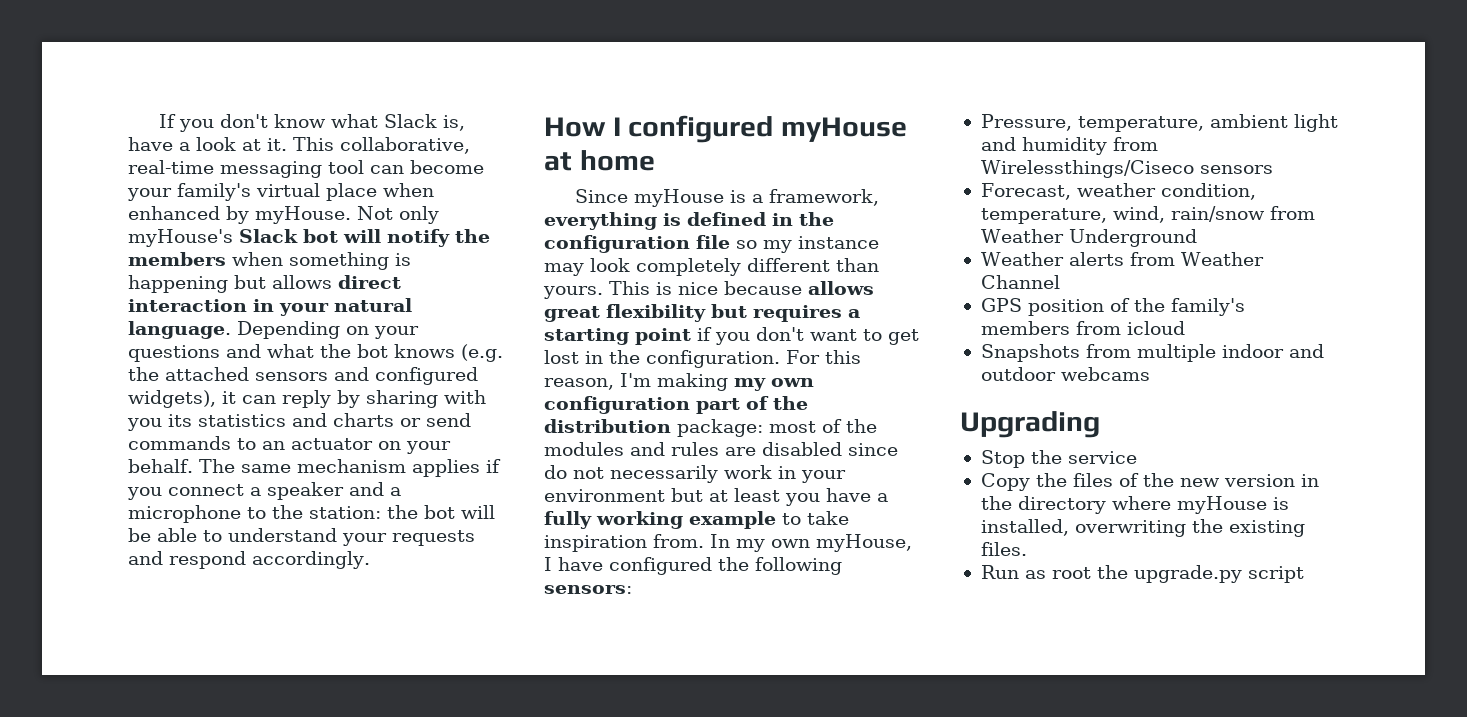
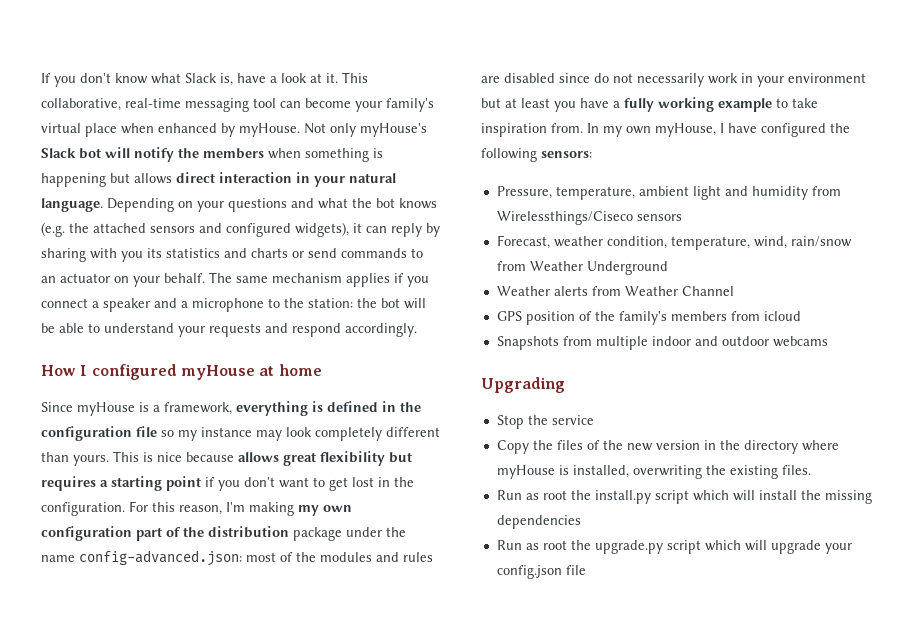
- For this reason, I'm making my own configuration part of the distribution package: most of the modules and rules are disabled since do not necessarily work in your environment but at least you have a fully working example to take inspiration from.
+ For this reason, I'm making my own configuration part of the distribution package under the name config-advanced.json: most of the modules and rules are disabled since do not necessarily work in your environment but at least you have a fully working example to take inspiration from.
+ Run as root the install.py script which will install the missing dependencies
- Run as root the upgrade.py script
+ Run as root the upgrade.py script which will upgrade your config.json file

